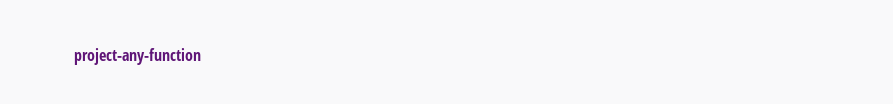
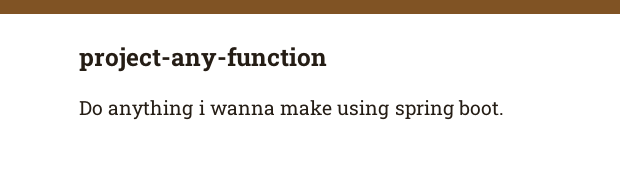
+ Do anything i wanna make using spring boot.

